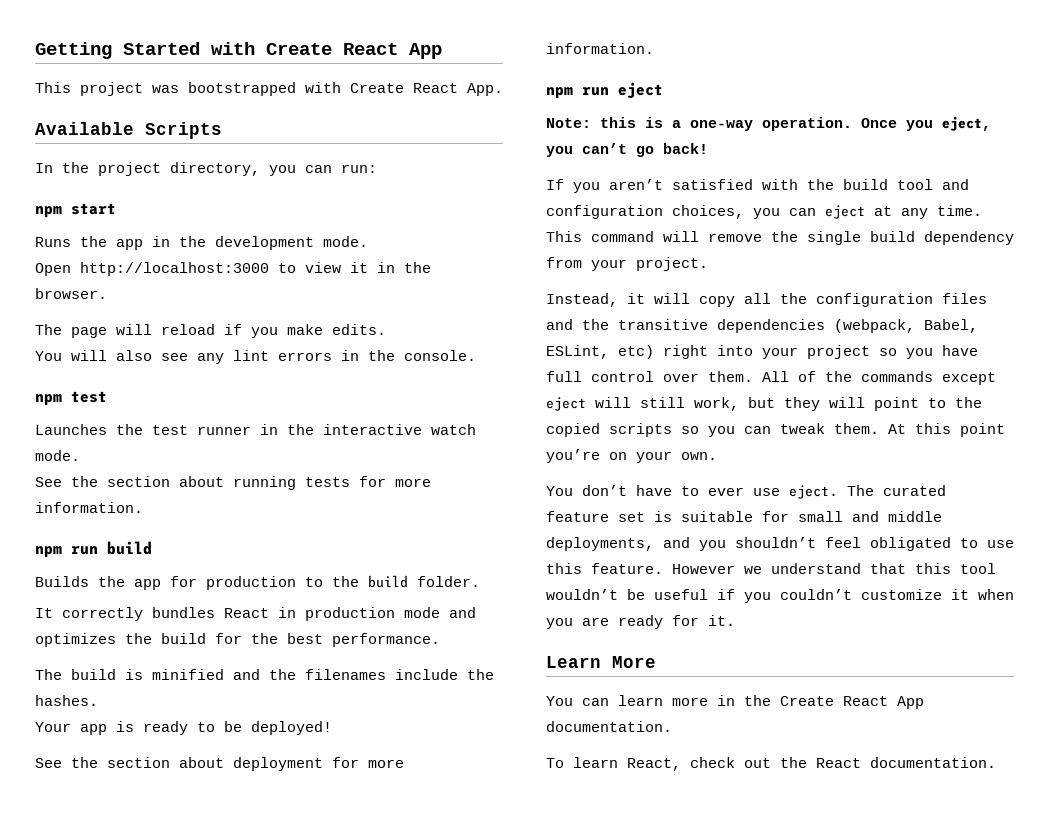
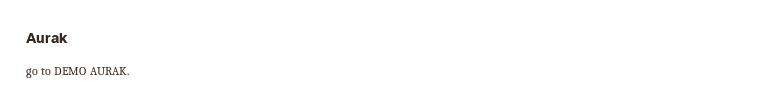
- Getting Started with Create React App
- This project was bootstrapped with Create React App.
- Available Scripts
- In the project directory, you can run:
- npm start
- Runs the app in the development mode.
- Open http://localhost:3000 to view it in the browser.
- The page will reload if you make edits.
- You will also see any lint errors in the console.
- npm test
- Launches the test runner in the interactive watch mode.
- See the section about running tests for more information.
- npm run build
- Builds the app for production to the build folder.
- It correctly bundles React in production mode and optimizes the build for the best performance.
- The build is minified and the filenames include the hashes.
- Your app is ready to be deployed!
- See the section about deployment for more information.
- npm run eject
- Note: this is a one-way operation. Once you eject, you can’t go back!
- If you aren’t satisfied with the build tool and configuration choices, you can eject at any time. This command will remove the single build dependency from your project.
- Instead, it will copy all the configuration files and the transitive dependencies (webpack, Babel, ESLint, etc) right into your project so you have full control over them. All of the commands except eject will still work, but they will point to the copied scripts so you can tweak them. At this point you’re on your own.
- You don’t have to ever use eject. The curated feature set is suitable for small and middle deployments, and you shouldn’t feel obligated to use this feature. However we understand that this tool wouldn’t be useful if you couldn’t customize it when you are ready for it.
- Learn More
- You can learn more in the Create React App documentation.
- To learn React, check out the React documentation.
+ Aurak
+ go to DEMO AURAK.

